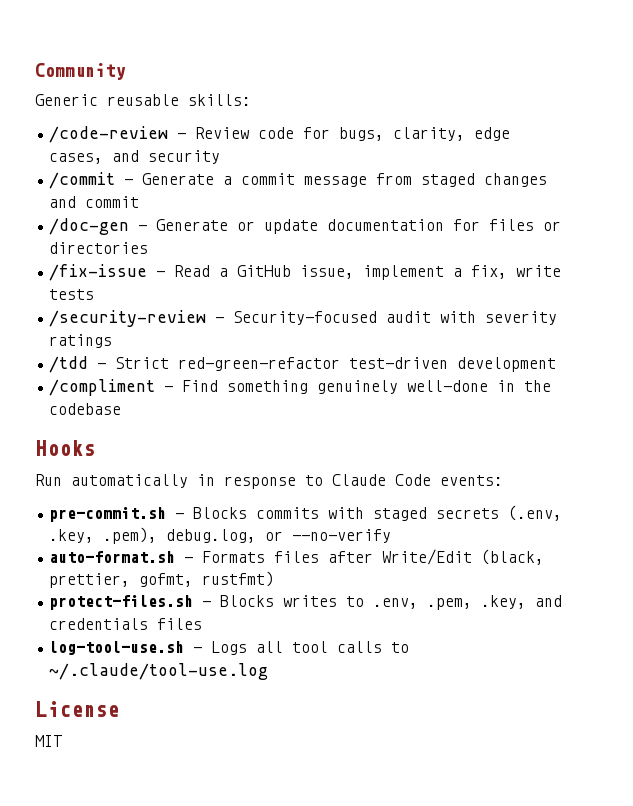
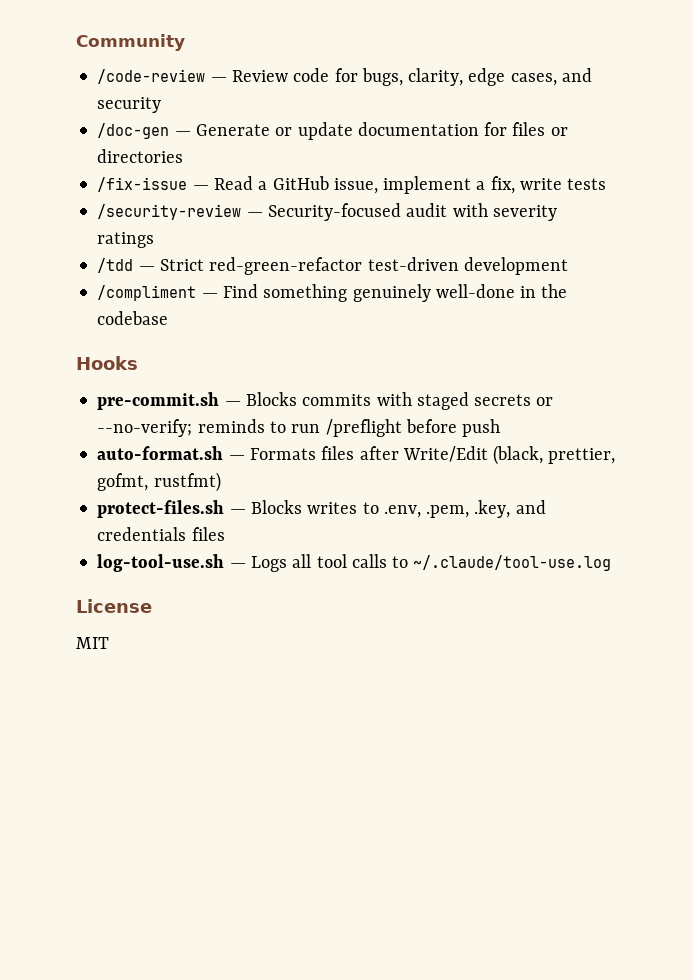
- Generic reusable skills:
- /commit — Generate a commit message from staged changes and commit
- Run automatically in response to Claude Code events:
- pre-commit.sh — Blocks commits with staged secrets (.env, .key, .pem), debug.log, or --no-verify
+ pre-commit.sh — Blocks commits with staged secrets or --no-verify; reminds to run /preflight before push

